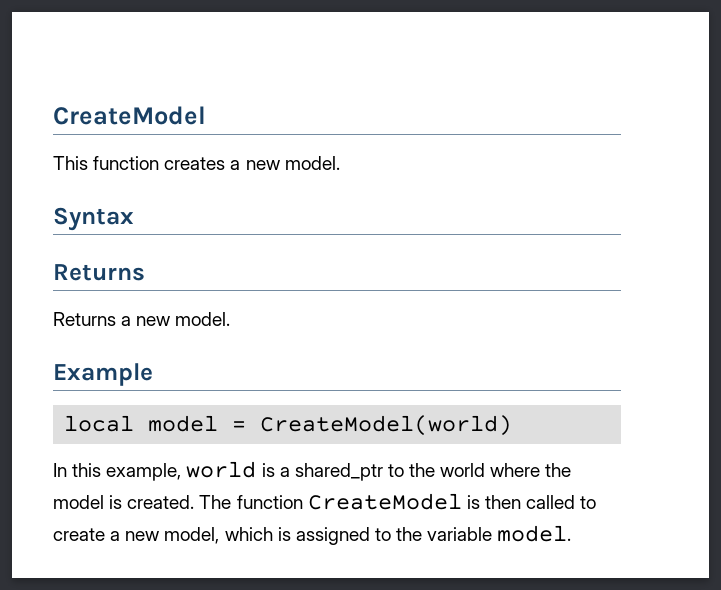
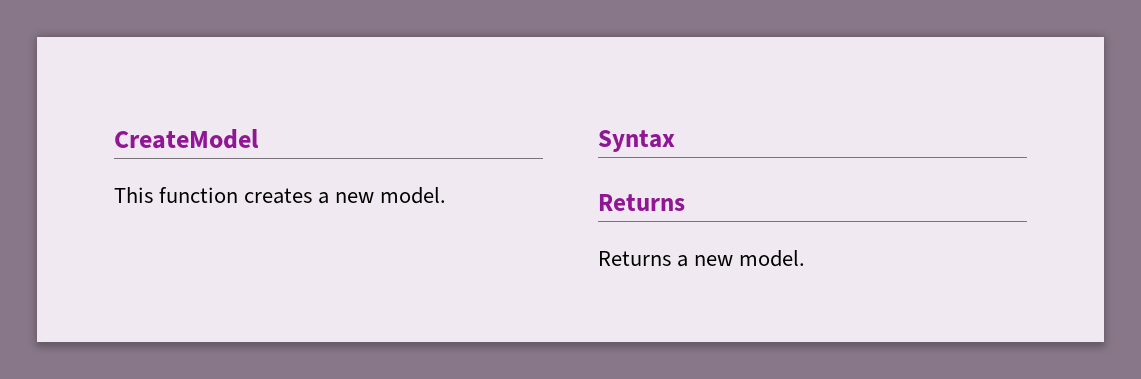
- Example
- local model = CreateModel(world)
- In this example, world is a shared_ptr to the world where the model is created. The function CreateModel is then called to create a new model, which is assigned to the variable model.

